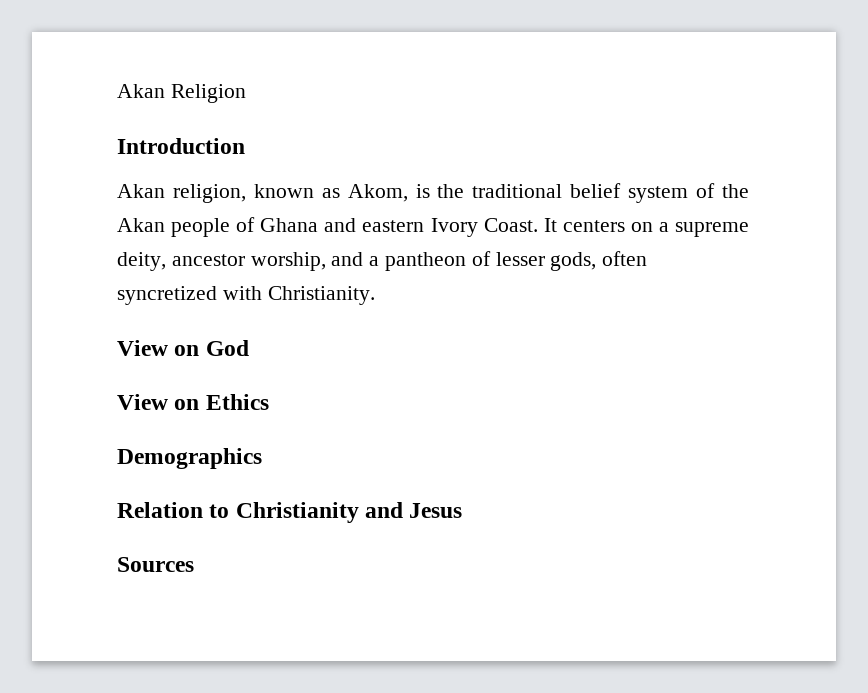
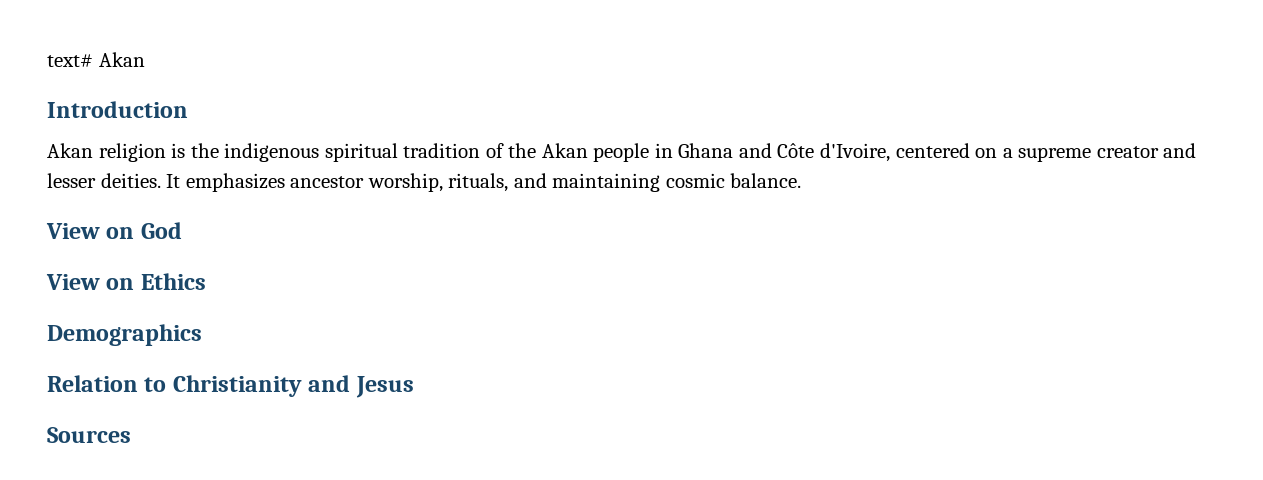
- Akan Religion
+ text# Akan
- Akan religion, known as Akom, is the traditional belief system of the Akan people of Ghana and eastern Ivory Coast. It centers on a supreme deity, ancestor worship, and a pantheon of lesser gods, often syncretized with Christianity.
+ Akan religion is the indigenous spiritual tradition of the Akan people in Ghana and Côte d'Ivoire, centered on a supreme creator and lesser deities. It emphasizes ancestor worship, rituals, and maintaining cosmic balance.

